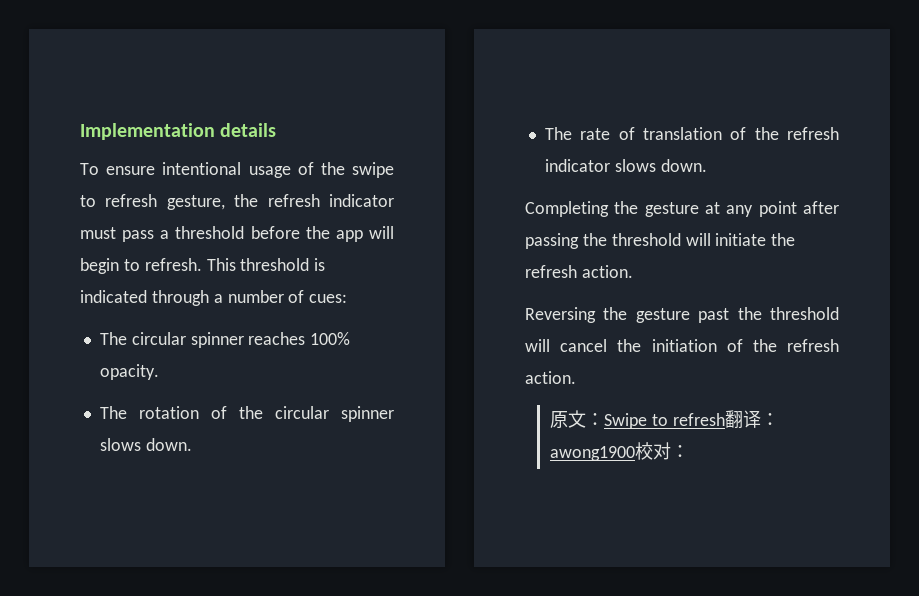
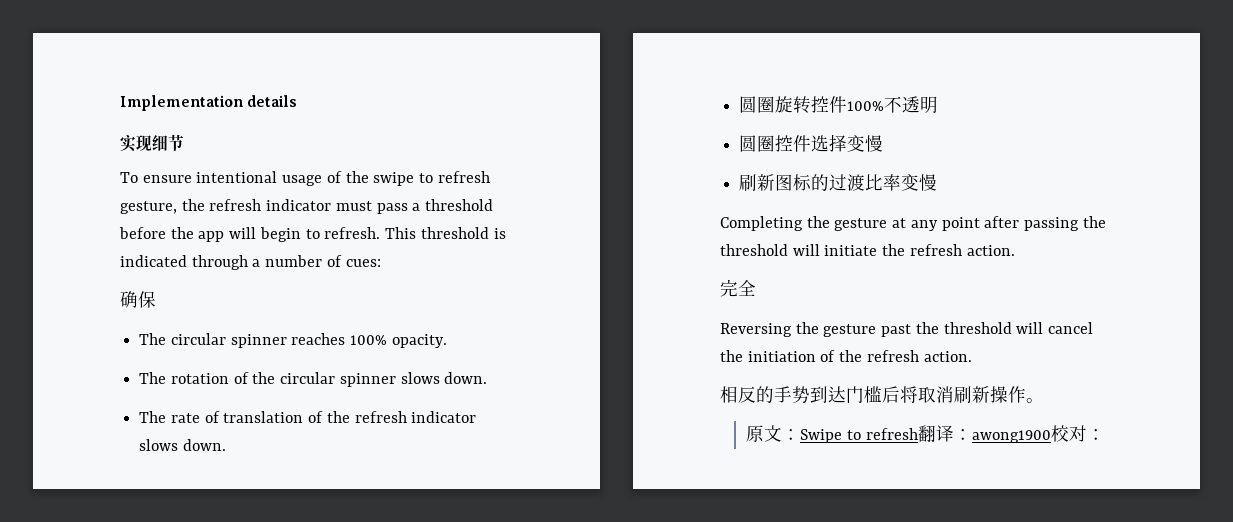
+ 实现细节
+ 确保
+ 圆圈旋转控件100%不透明
+ 圆圈控件选择变慢
+ 刷新图标的过渡比率变慢
+ 完全
+ 相反的手势到达门槛后将取消刷新操作。

